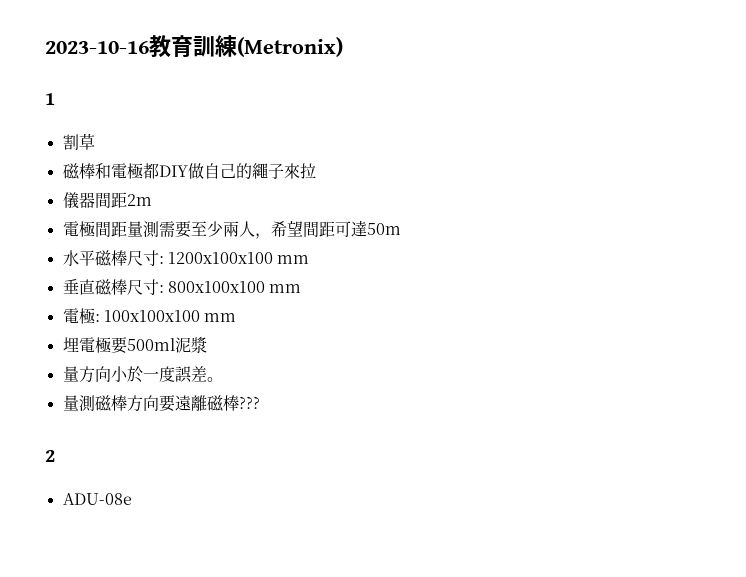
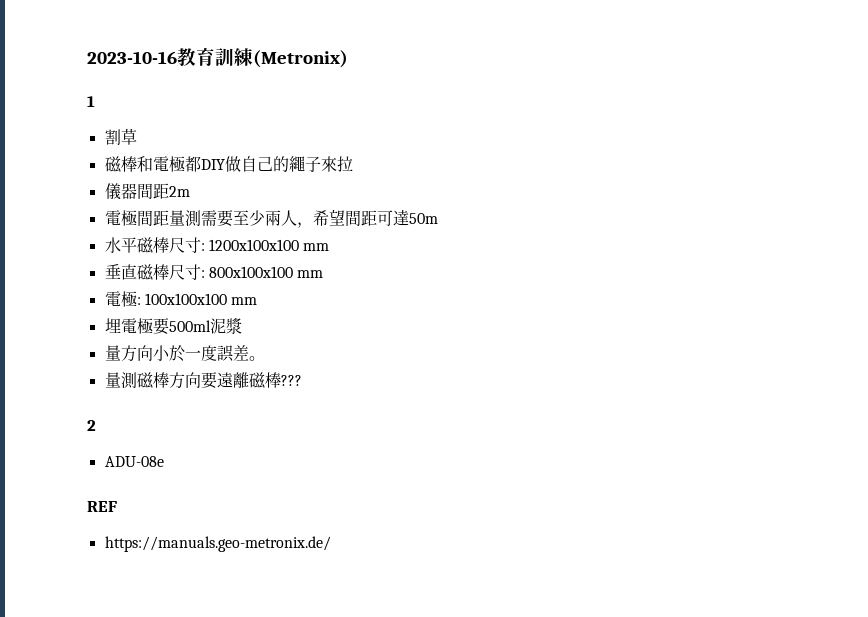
+ REF
+ https://manuals.geo-metronix.de/

